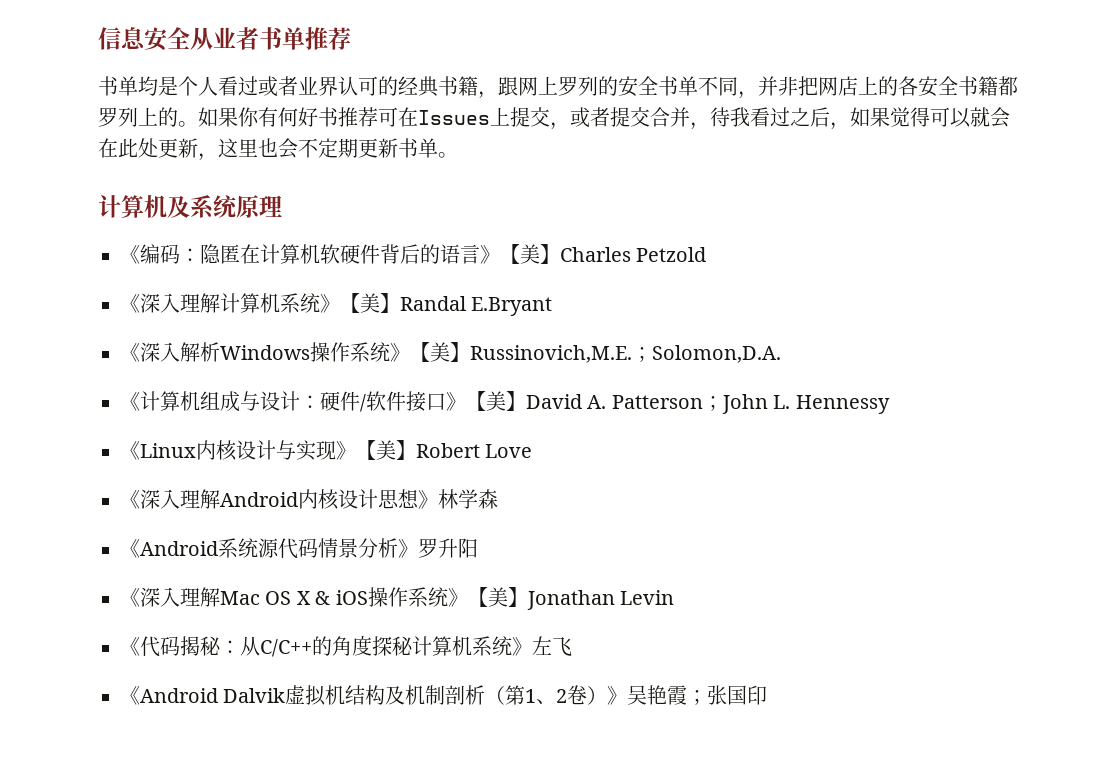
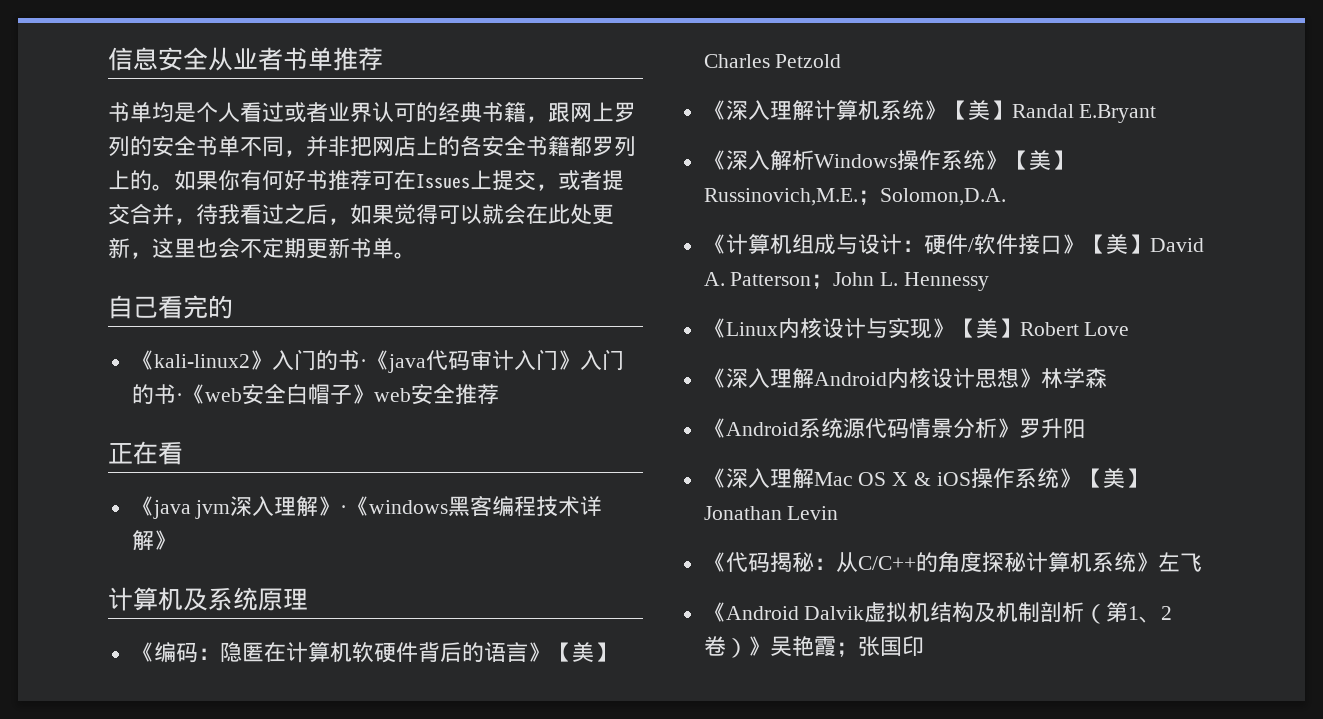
+ 自己看完的
+ 《kali-linux2》入门的书·《java代码审计入门》入门的书·《web安全白帽子》web安全推荐
+ 正在看
+ 《java jvm深入理解》·《windows黑客编程技术详解》

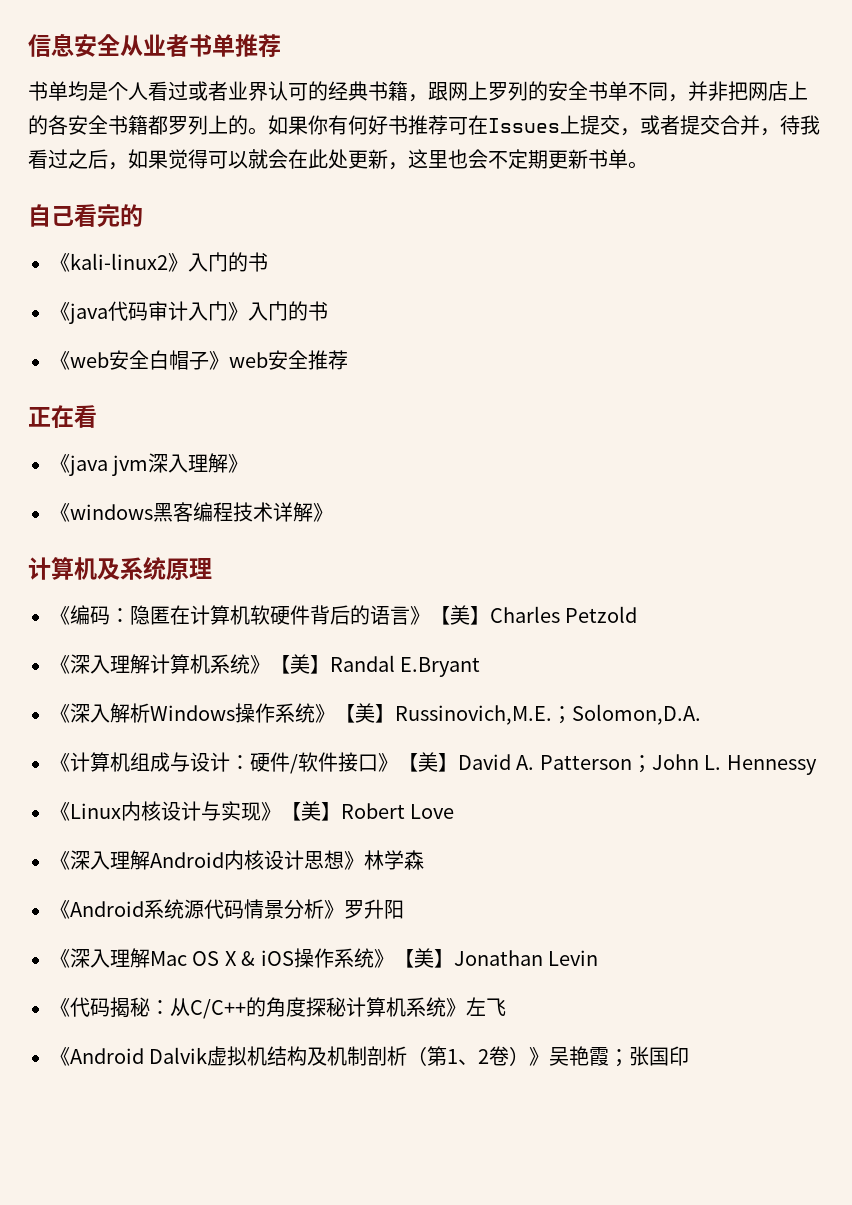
- 《kali-linux2》入门的书·《java代码审计入门》入门的书·《web安全白帽子》web安全推荐
+ 《kali-linux2》入门的书
+ 《java代码审计入门》入门的书
+ 《web安全白帽子》web安全推荐
- 《java jvm深入理解》·《windows黑客编程技术详解》
+ 《java jvm深入理解》
+ 《windows黑客编程技术详解》

